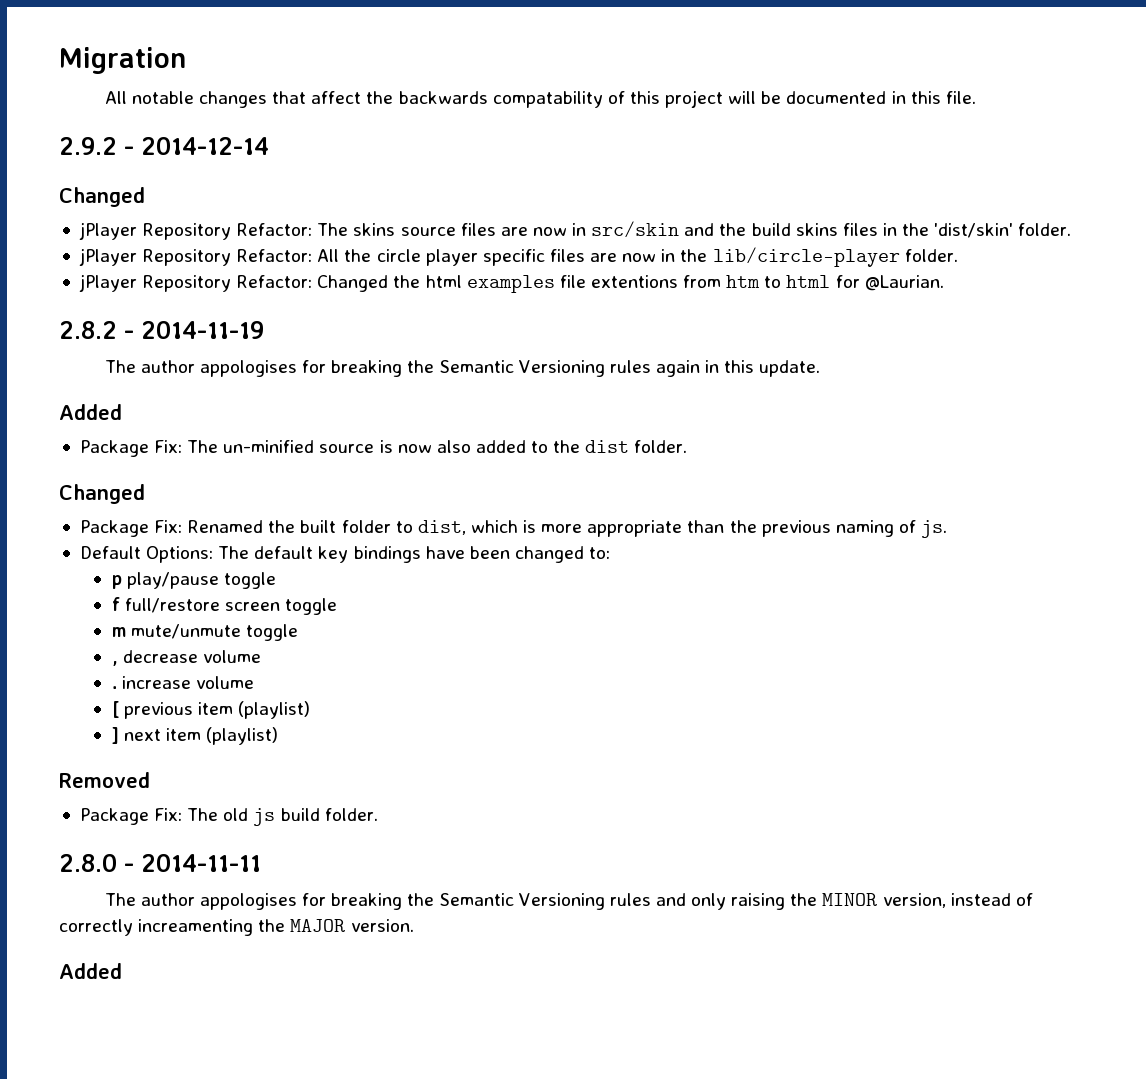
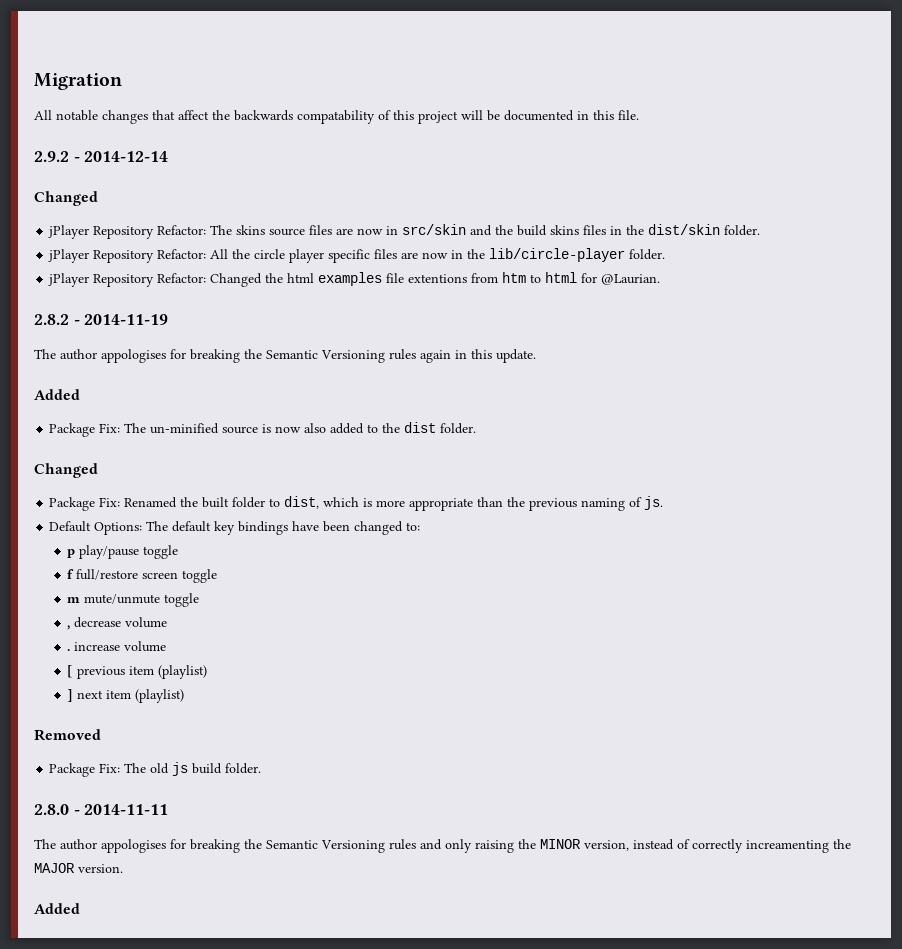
- jPlayer Repository Refactor: The skins source files are now in src/skin and the build skins files in the 'dist/skin' folder.
+ jPlayer Repository Refactor: The skins source files are now in src/skin and the build skins files in the dist/skin folder.

